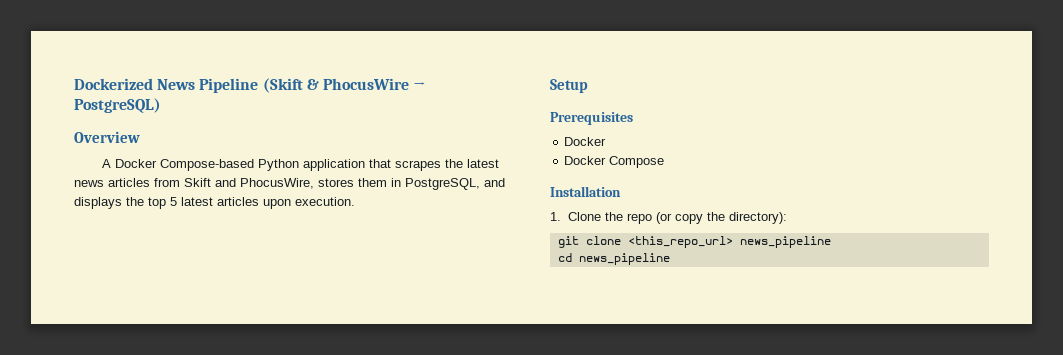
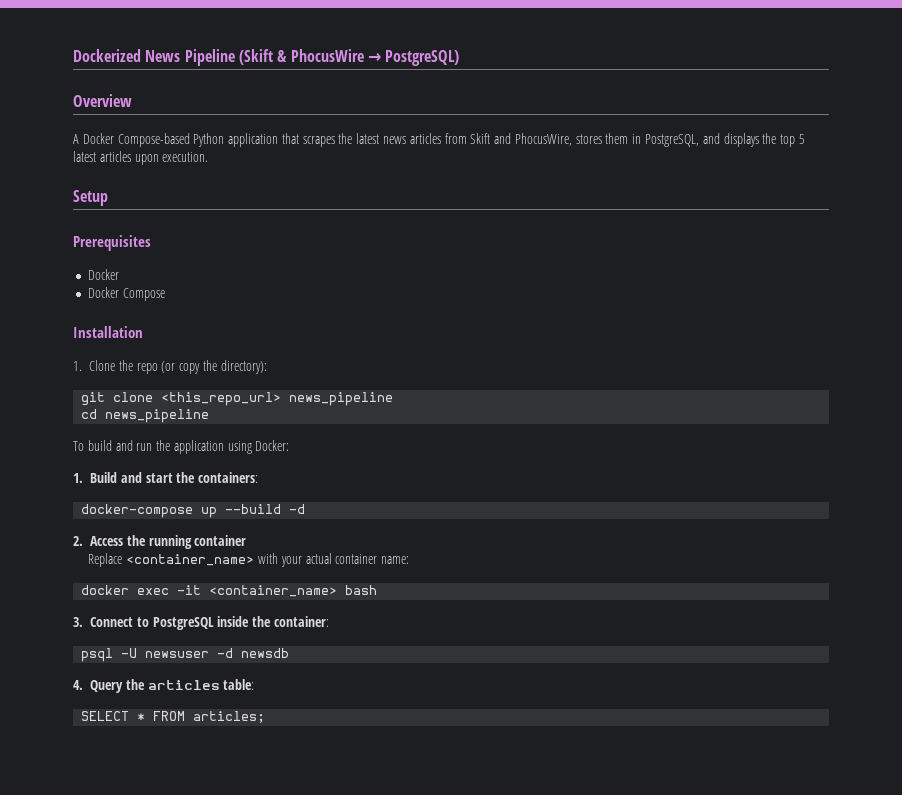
+ To build and run the application using Docker:
+ 1. Build and start the containers:
+ docker-compose up --build -d
+ 2. Access the running container
+ Replace <container_name> with your actual container name:
+ docker exec -it <container_name> bash
+ 3. Connect to PostgreSQL inside the container:
+ psql -U newsuser -d newsdb
+ 4. Query the articles table:
+ SELECT * FROM articles;

